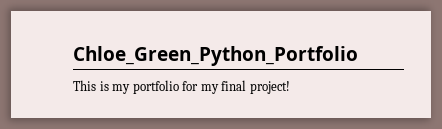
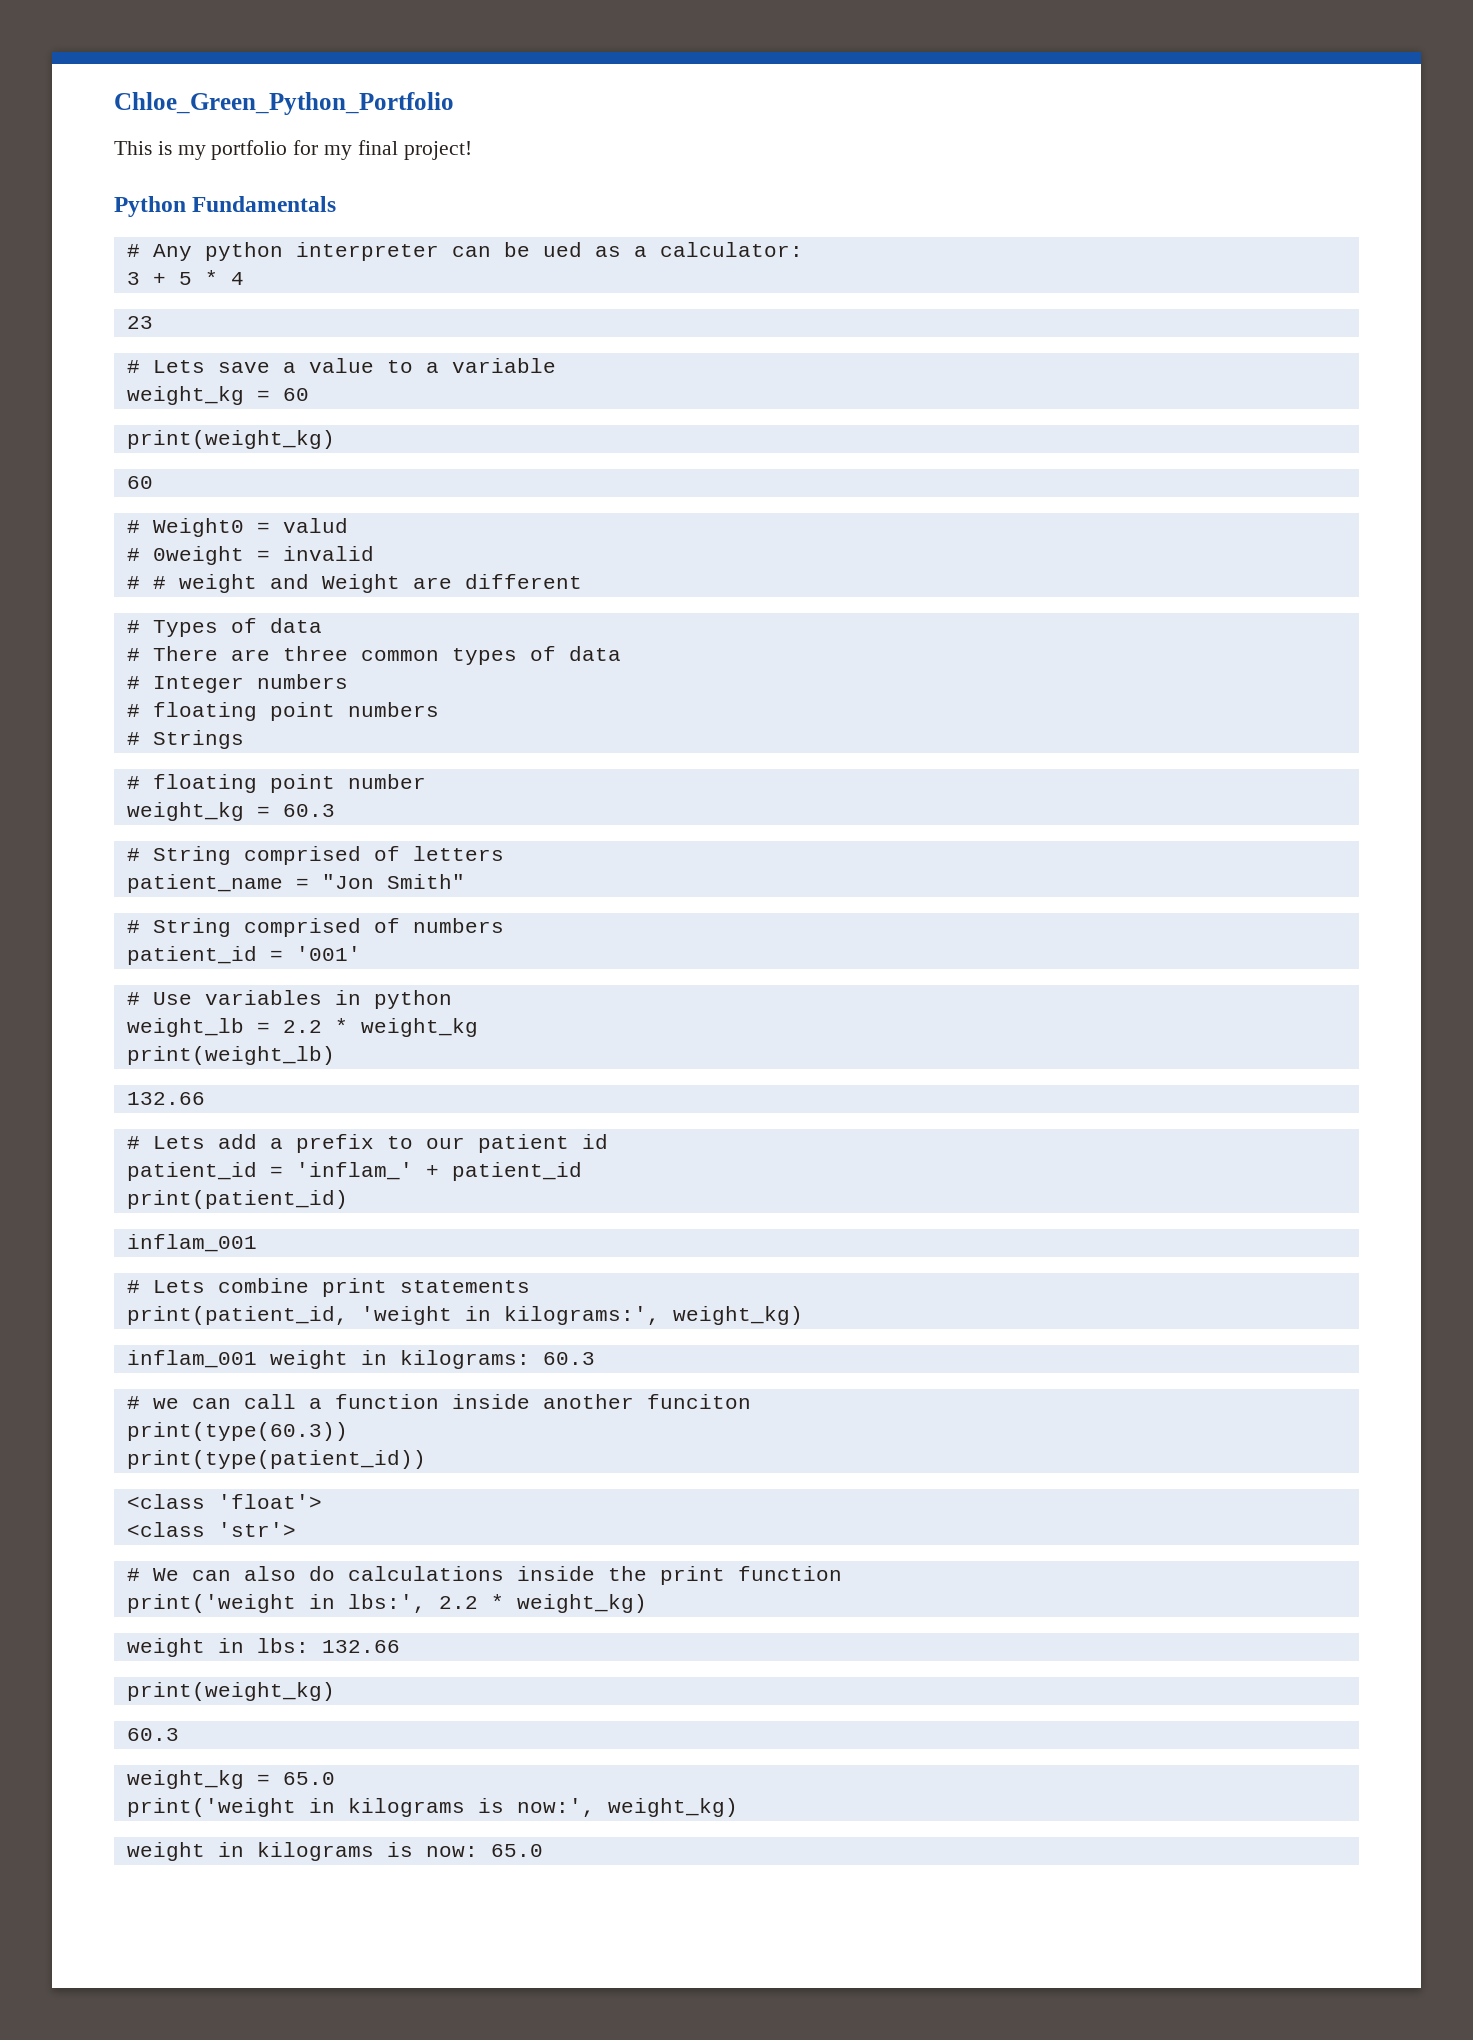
+ Python Fundamentals
+ # Any python interpreter can be ued as a calculator:
+ 3 + 5 * 4
+ 23
+ # Lets save a value to a variable
+ weight_kg = 60
+ print(weight_kg)
+ 60
+ # Weight0 = valud
+ # 0weight = invalid
+ # # weight and Weight are different
+ # Types of data
+ # There are three common types of data
+ # Integer numbers
+ # floating point numbers
+ # Strings
+ # floating point number
+ weight_kg = 60.3
+ # String comprised of letters
+ patient_name = "Jon Smith"
+ # String comprised of numbers
+ patient_id = '001'
+ # Use variables in python
+ weight_lb = 2.2 * weight_kg
+ print(weight_lb)
+ 132.66
+ # Lets add a prefix to our patient id
+ patient_id = 'inflam_' + patient_id
+ print(patient_id)
+ inflam_001
+ # Lets combine print statements
+ print(patient_id, 'weight in kilograms:', weight_kg)
+ inflam_001 weight in kilograms: 60.3
+ # we can call a function inside another funciton
+ print(type(60.3))
+ print(type(patient_id))
+ <class 'float'>
+ <class 'str'>
+ # We can also do calculations inside the print function
+ print('weight in lbs:', 2.2 * weight_kg)
+ weight in lbs: 132.66
+ print(weight_kg)
+ 60.3
+ weight_kg = 65.0
+ print('weight in kilograms is now:', weight_kg)
+ weight in kilograms is now: 65.0

